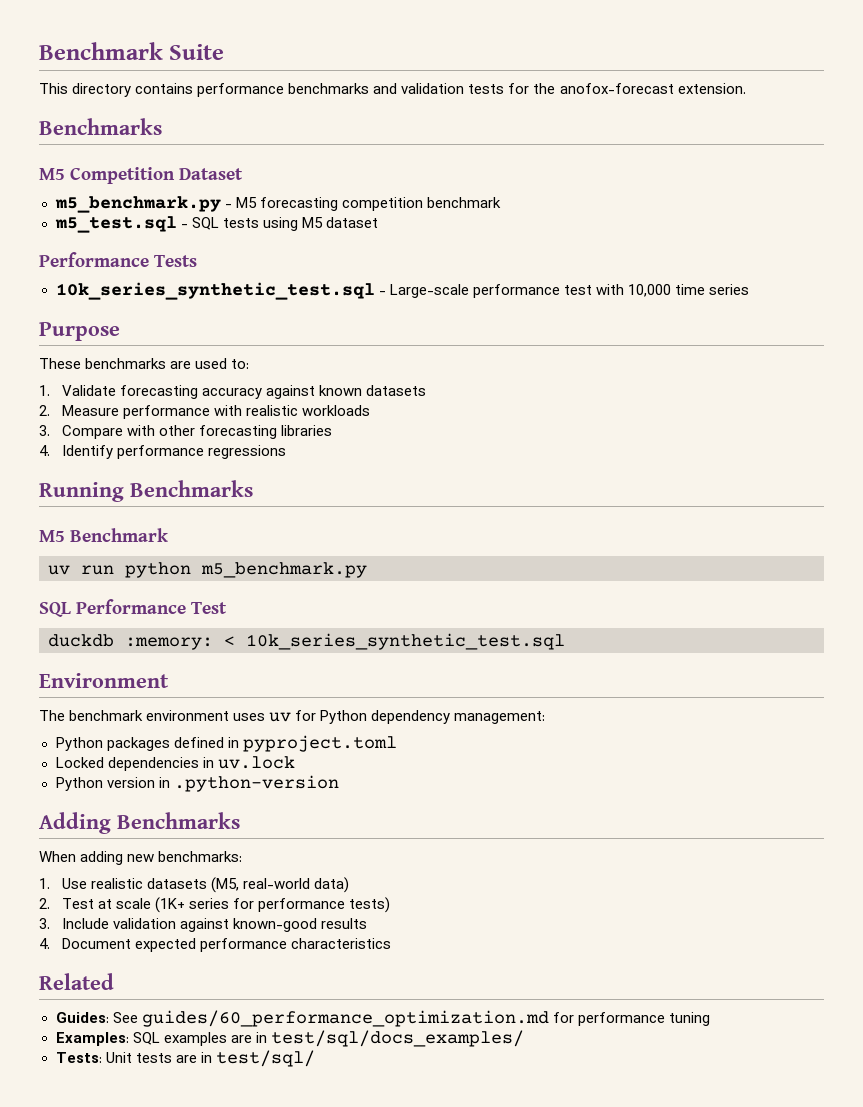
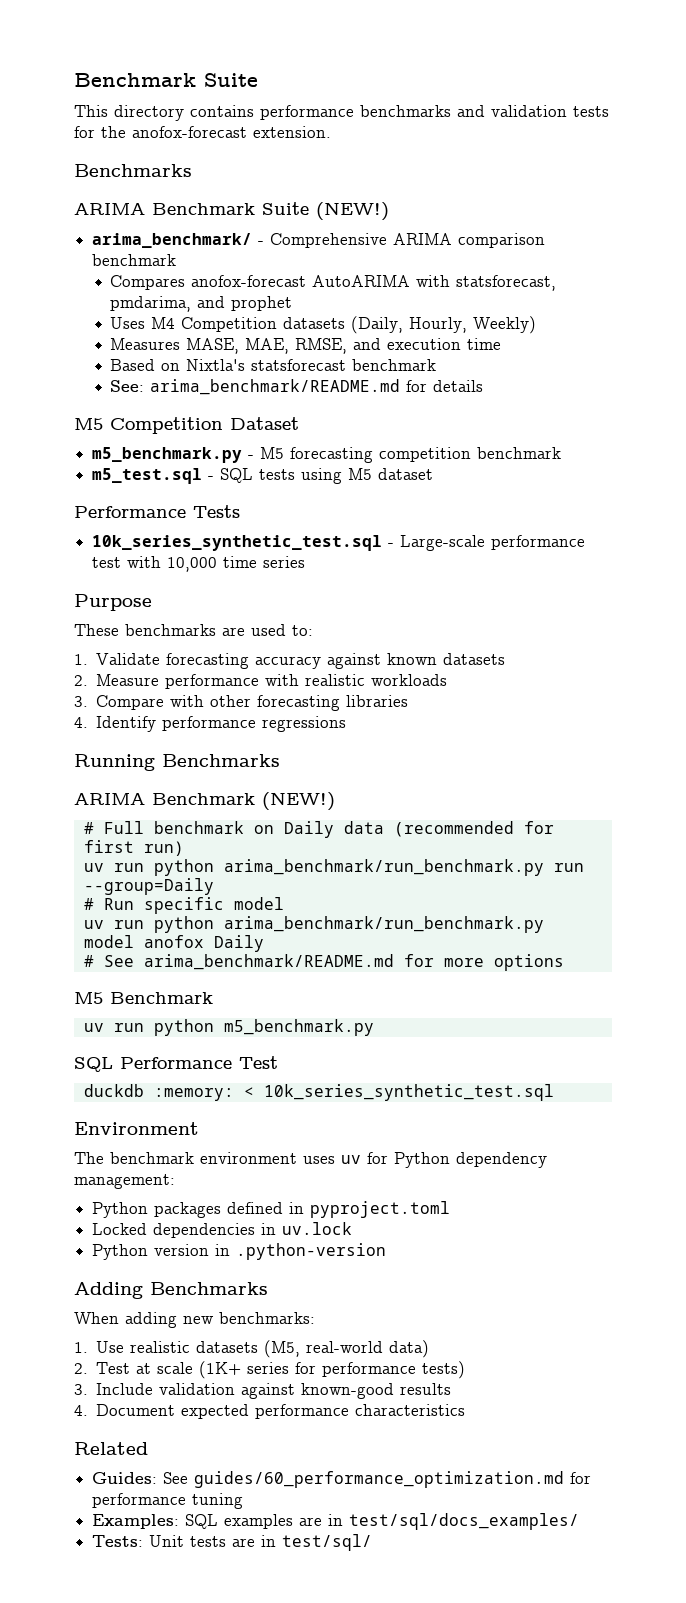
+ ARIMA Benchmark Suite (NEW!)
+ arima_benchmark/ - Comprehensive ARIMA comparison benchmark
+ Compares anofox-forecast AutoARIMA with statsforecast, pmdarima, and prophet
+ Uses M4 Competition datasets (Daily, Hourly, Weekly)
+ Measures MASE, MAE, RMSE, and execution time
+ Based on Nixtla's statsforecast benchmark
+ See: arima_benchmark/README.md for details
+ ARIMA Benchmark (NEW!)
+ # Full benchmark on Daily data (recommended for first run)
+ uv run python arima_benchmark/run_benchmark.py run --group=Daily
+ # Run specific model
+ uv run python arima_benchmark/run_benchmark.py model anofox Daily
+ # See arima_benchmark/README.md for more options

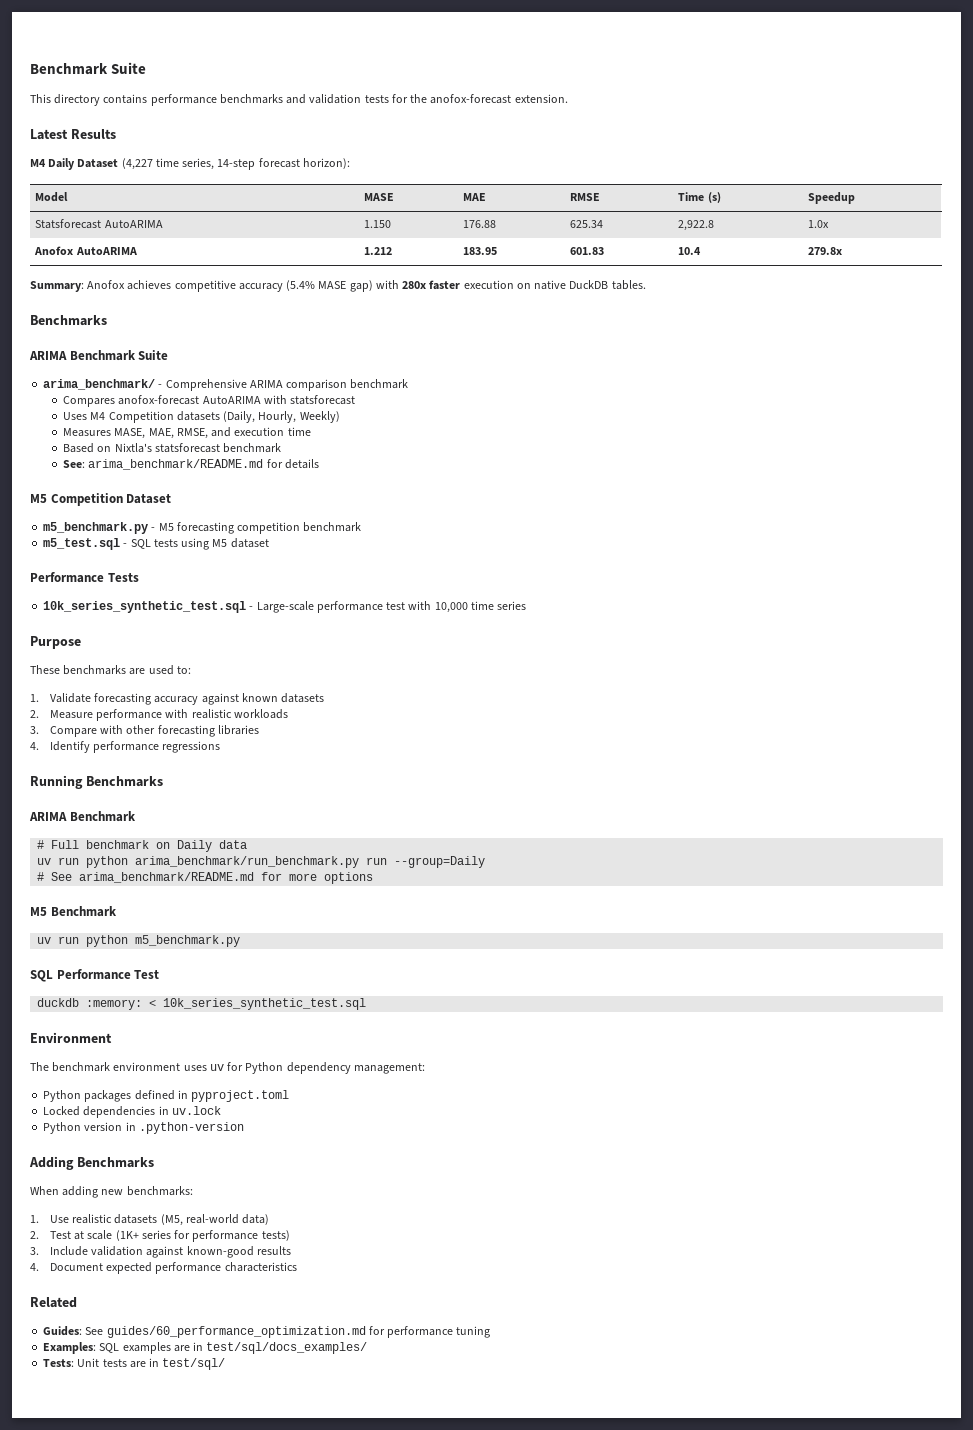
+ Latest Results
+ M4 Daily Dataset (4,227 time series, 14-step forecast horizon):
+ Model | MASE | MAE | RMSE | Time (s) | Speedup
+ Statsforecast AutoARIMA | 1.150 | 176.88 | 625.34 | 2,922.8 | 1.0x
+ Anofox AutoARIMA | 1.212 | 183.95 | 601.83 | 10.4 | 279.8x
+ Summary: Anofox achieves competitive accuracy (5.4% MASE gap) with 280x faster execution on native DuckDB tables.
- ARIMA Benchmark Suite (NEW!)
+ ARIMA Benchmark Suite
- Compares anofox-forecast AutoARIMA with statsforecast, pmdarima, and prophet
+ Compares anofox-forecast AutoARIMA with statsforecast
  Running Benchmarks
- ARIMA Benchmark (NEW!)
+ ARIMA Benchmark
- # Full benchmark on Daily data (recommended for first run)
+ # Full benchmark on Daily data
- # Run specific model
- uv run python arima_benchmark/run_benchmark.py model anofox Daily

